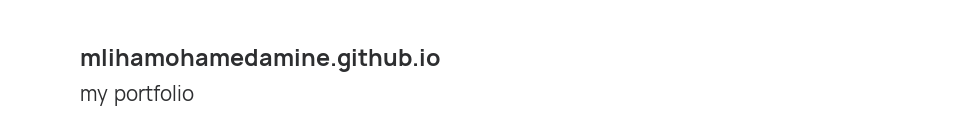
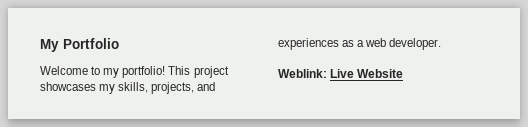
- mlihamohamedamine.github.io
- my portfolio
+ My Portfolio
+ Welcome to my portfolio! This project showcases my skills, projects, and experiences as a web developer.
+ Weblink: Live Website

